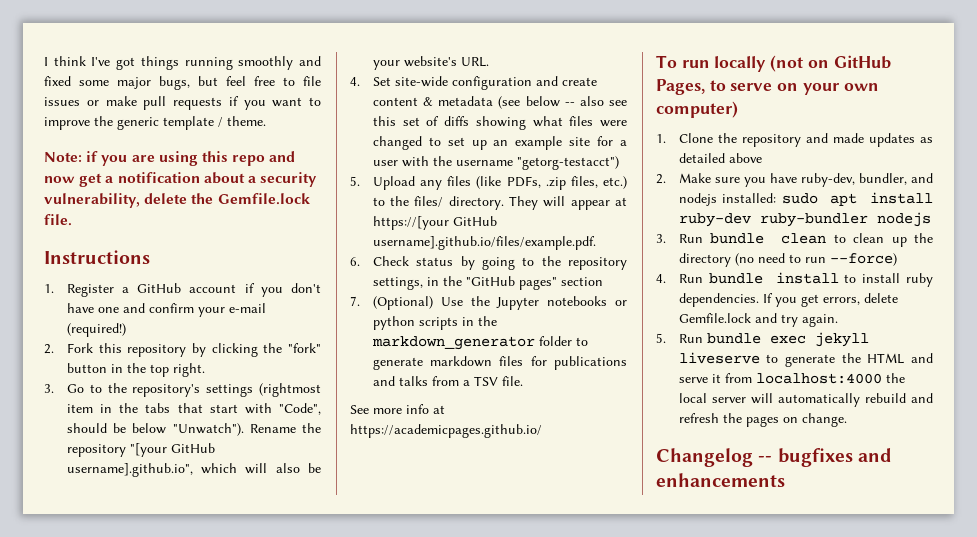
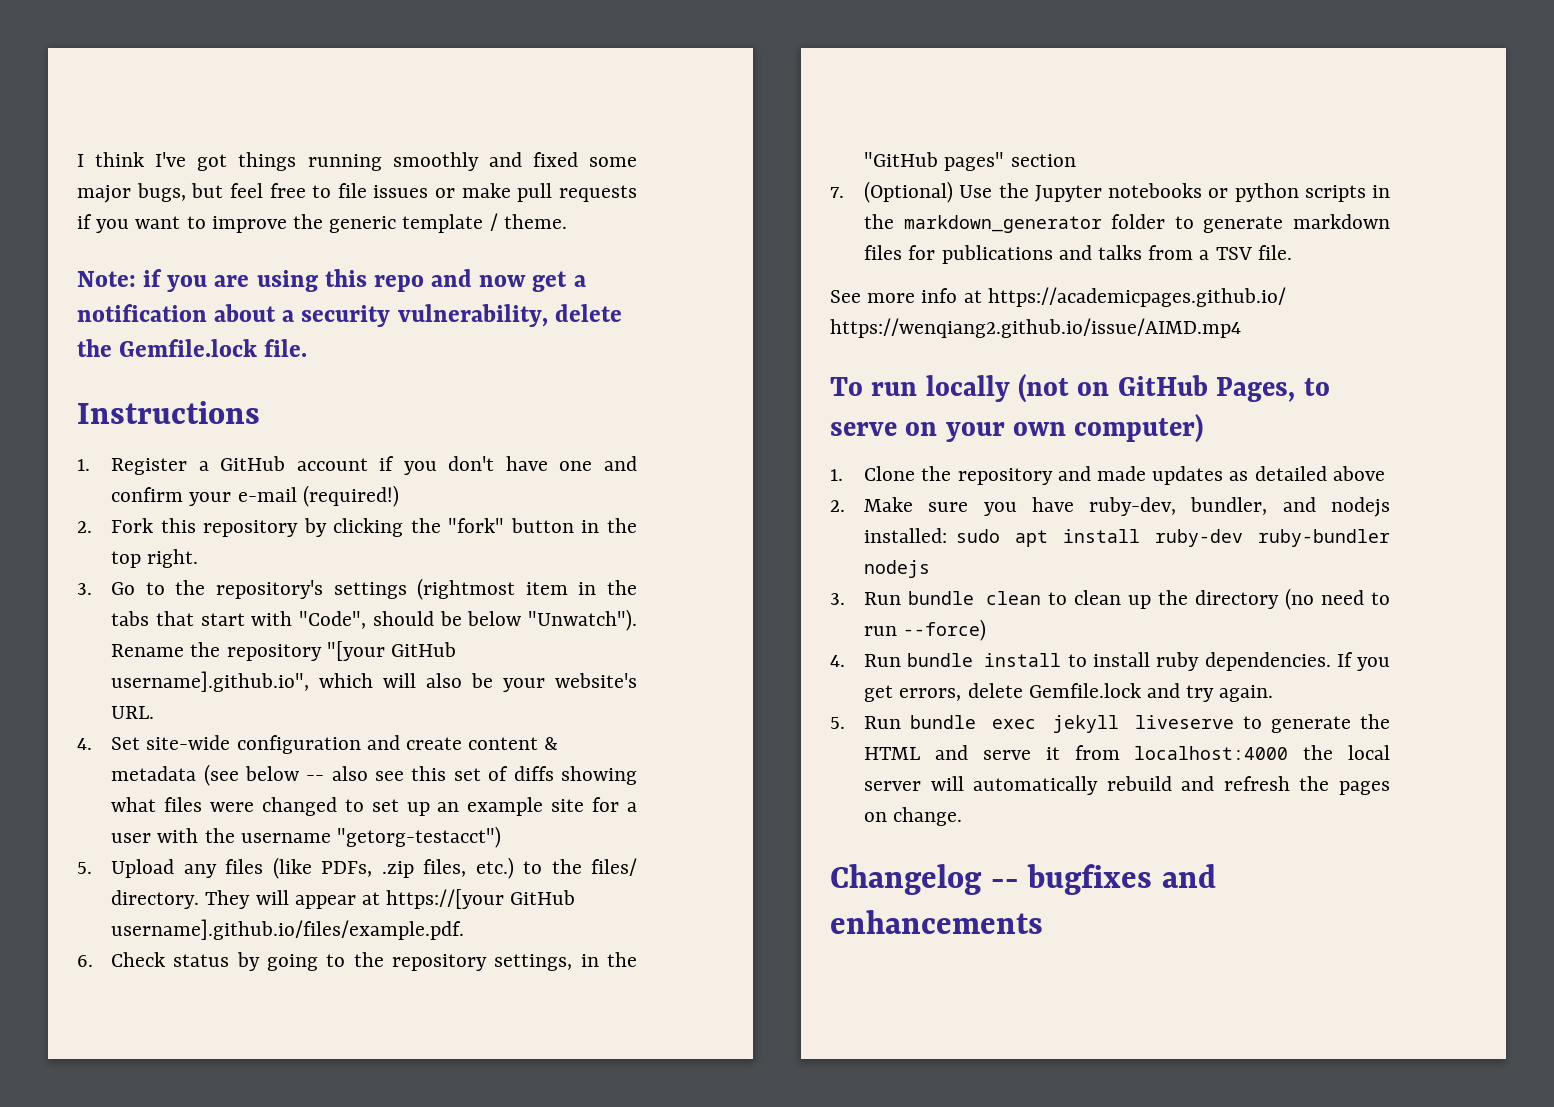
- See more info at https://academicpages.github.io/
+ See more info at https://academicpages.github.io/ https://wenqiang2.github.io/issue/AIMD.mp4

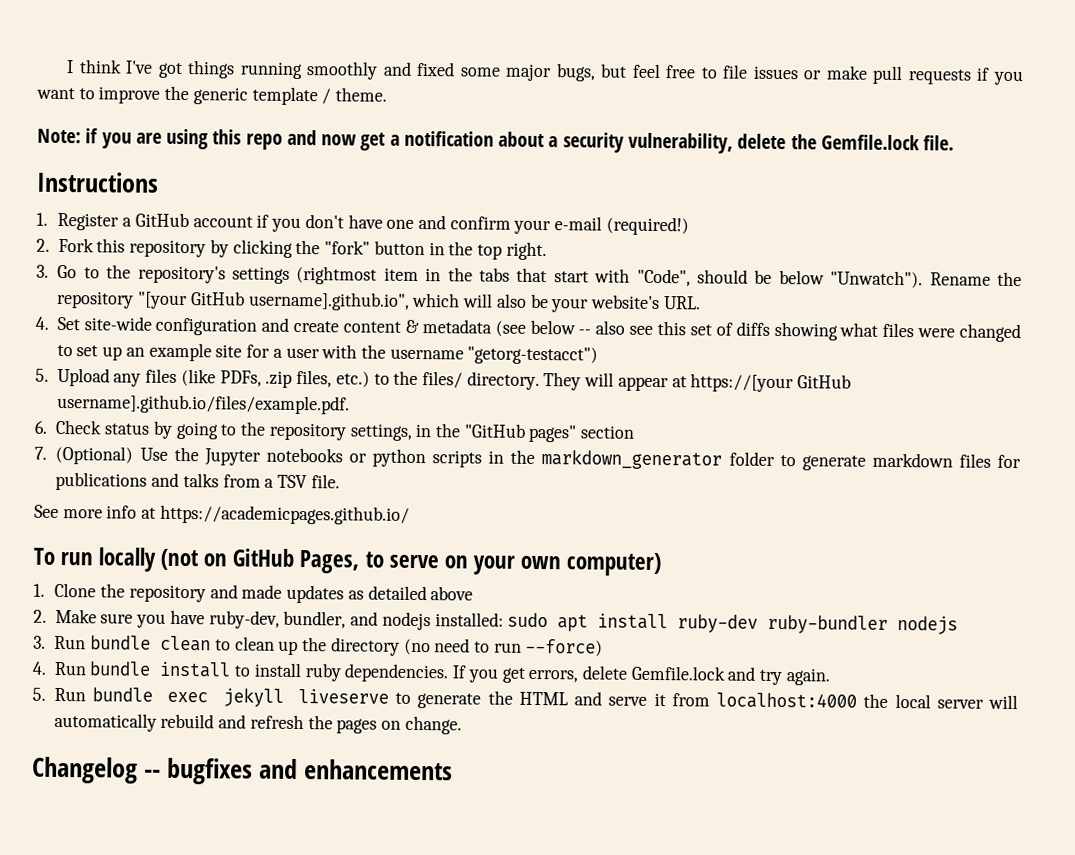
- See more info at https://academicpages.github.io/ https://wenqiang2.github.io/issue/AIMD.mp4
+ See more info at https://academicpages.github.io/

